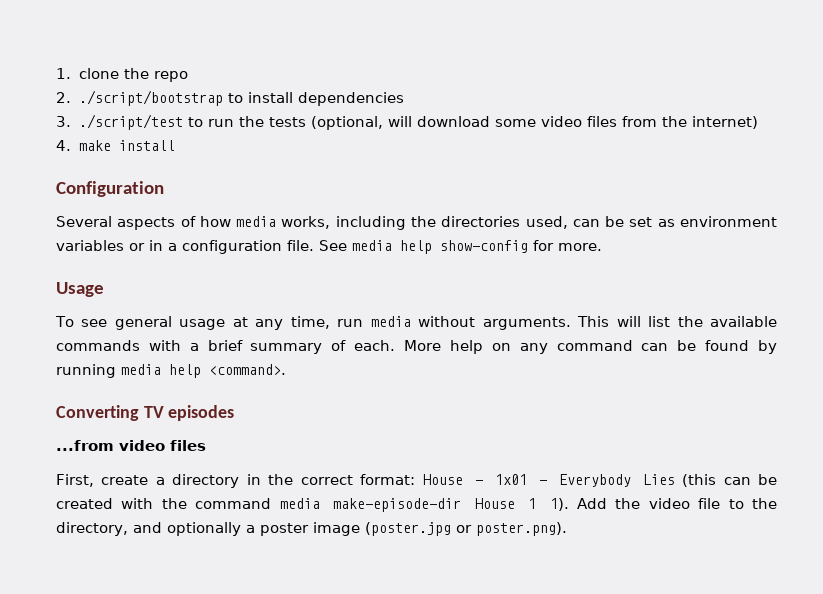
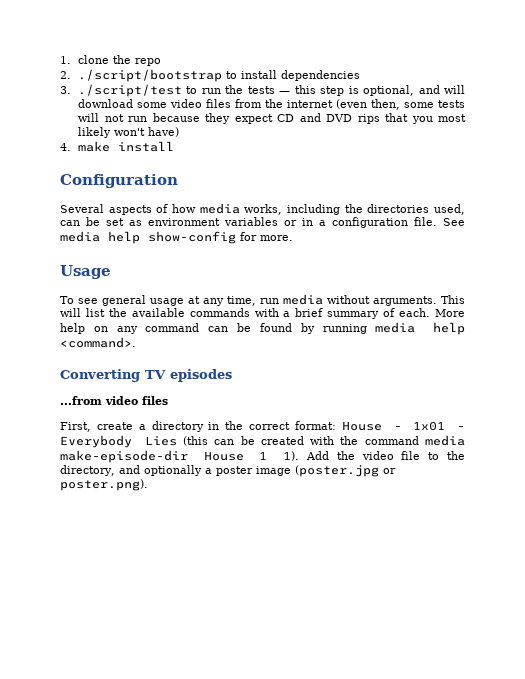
- 3. ./script/test to run the tests (optional, will download some video files from the internet)
+ 3. ./script/test to run the tests — this step is optional, and will download some video files from the internet (even then, some tests will not run because they expect CD and DVD rips that you most likely won't have)

